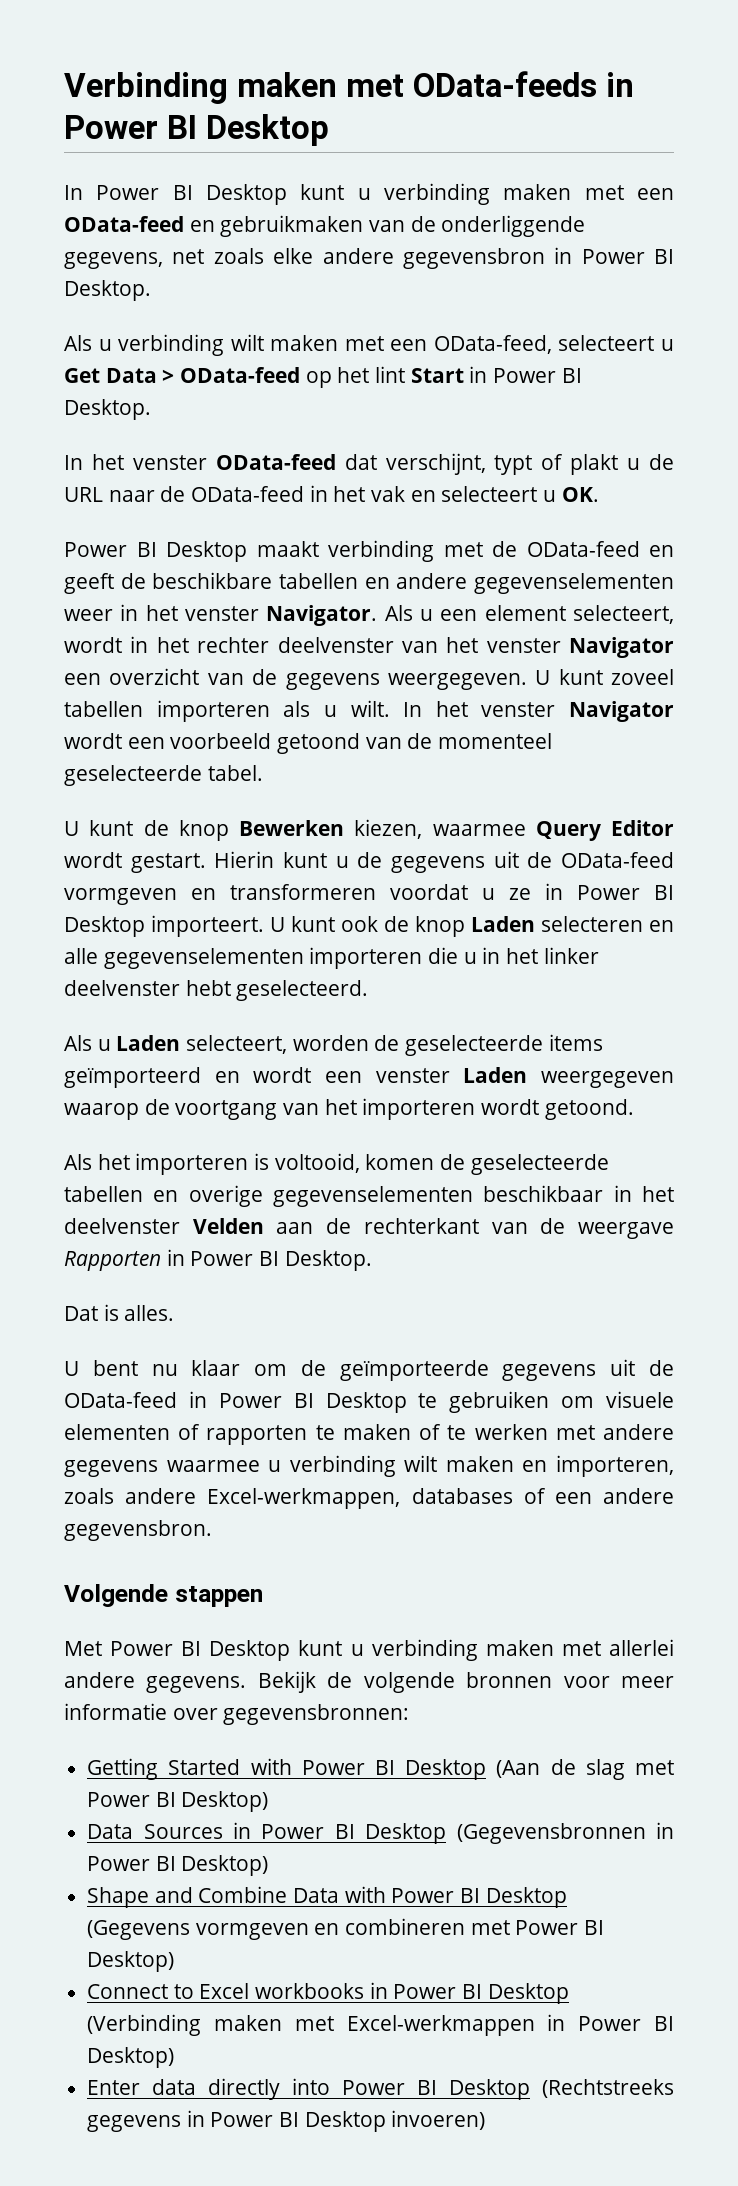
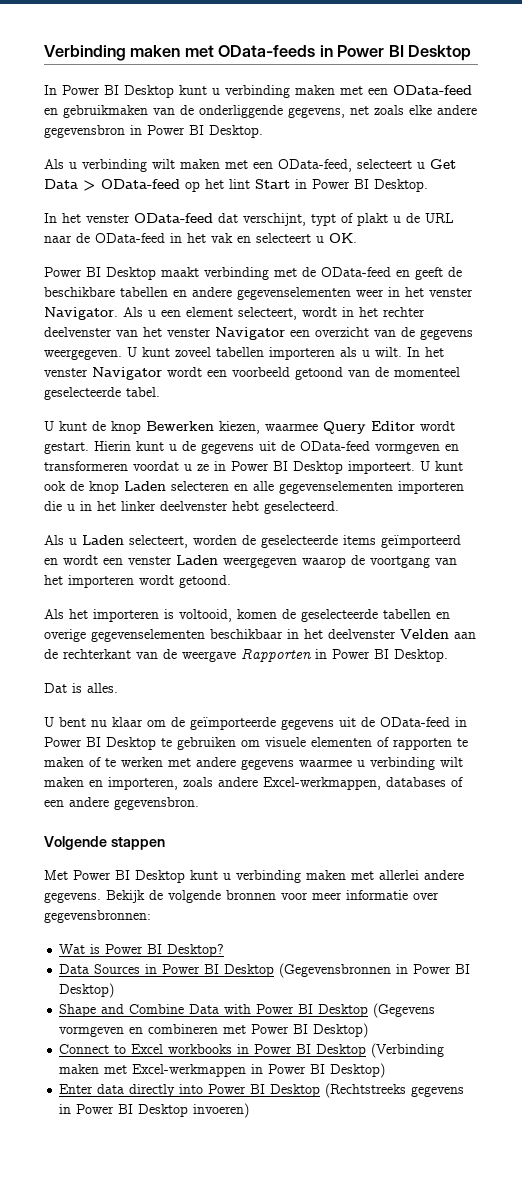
- Getting Started with Power BI Desktop (Aan de slag met Power BI Desktop)
+ Wat is Power BI Desktop?

